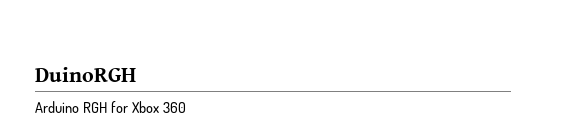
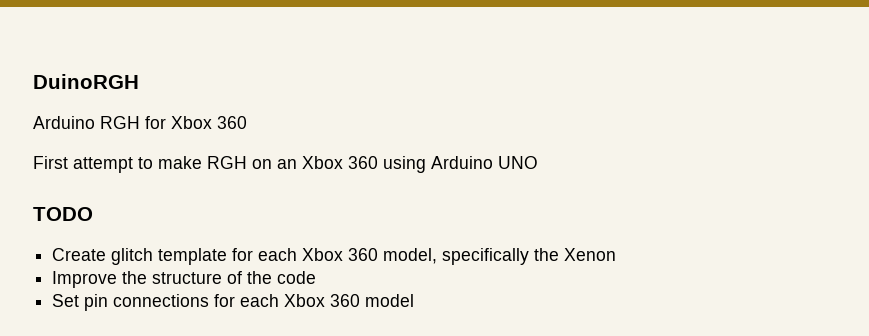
+ First attempt to make RGH on an Xbox 360 using Arduino UNO
+ TODO
+ Create glitch template for each Xbox 360 model, specifically the Xenon
+ Improve the structure of the code
+ Set pin connections for each Xbox 360 model

